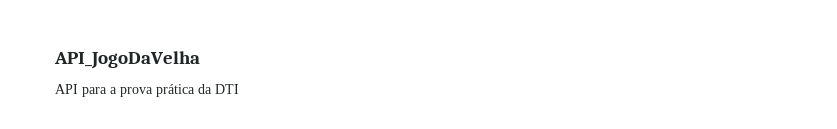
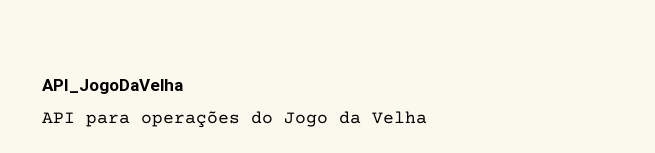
- API para a prova prática da DTI
+ API para operações do Jogo da Velha

